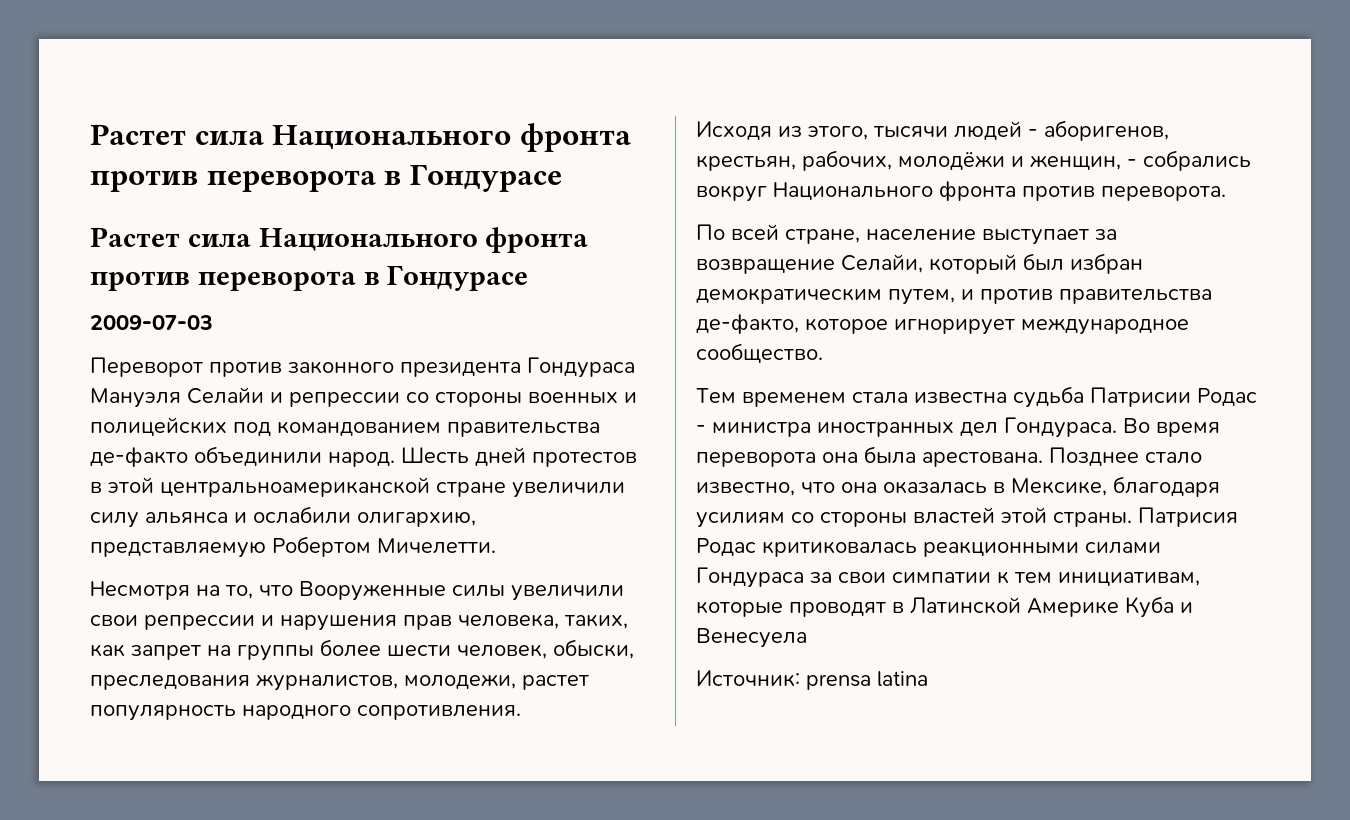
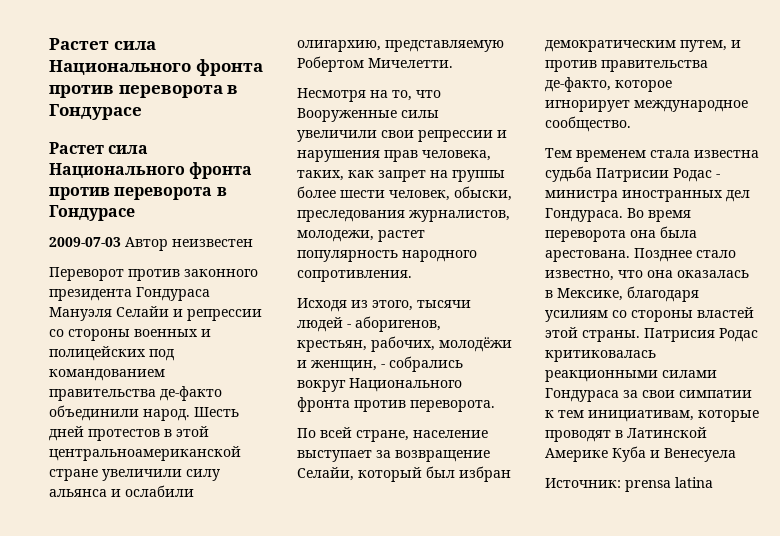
- 2009-07-03
+ 2009-07-03 Автор неизвестен

